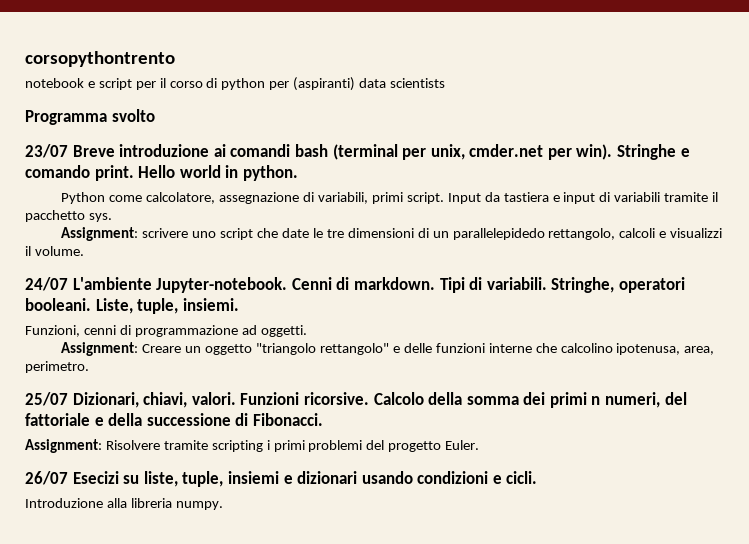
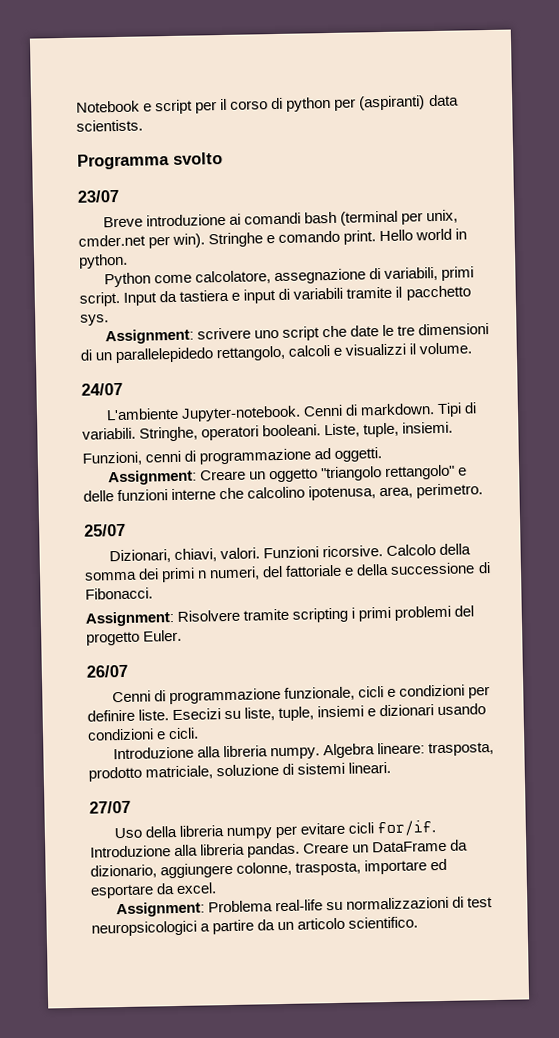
- corsopythontrento
- notebook e script per il corso di python per (aspiranti) data scientists
+ Notebook e script per il corso di python per (aspiranti) data scientists.
- 23/07 Breve introduzione ai comandi bash (terminal per unix, cmder.net per win).
+ 23/07
+ Breve introduzione ai comandi bash (terminal per unix, cmder.net per win).
- 24/07 L'ambiente Jupyter-notebook.
+ 24/07
+ L'ambiente Jupyter-notebook.
- 25/07 Dizionari, chiavi, valori.
+ 25/07
+ Dizionari, chiavi, valori.
- 26/07 Esecizi su liste, tuple, insiemi e dizionari usando condizioni e cicli.
+ 26/07
+ Cenni di programmazione funzionale, cicli e condizioni per definire liste. Esecizi su liste, tuple, insiemi e dizionari usando condizioni e cicli.
+ Algebra lineare: trasposta, prodotto matriciale, soluzione di sistemi lineari.
+ 27/07
+ Uso della libreria numpy per evitare cicli for/if. Introduzione alla libreria pandas. Creare un DataFrame da dizionario, aggiungere colonne, trasposta, importare ed esportare da excel.
+ Assignment: Problema real-life su normalizzazioni di test neuropsicologici a partire da un articolo scientifico.

